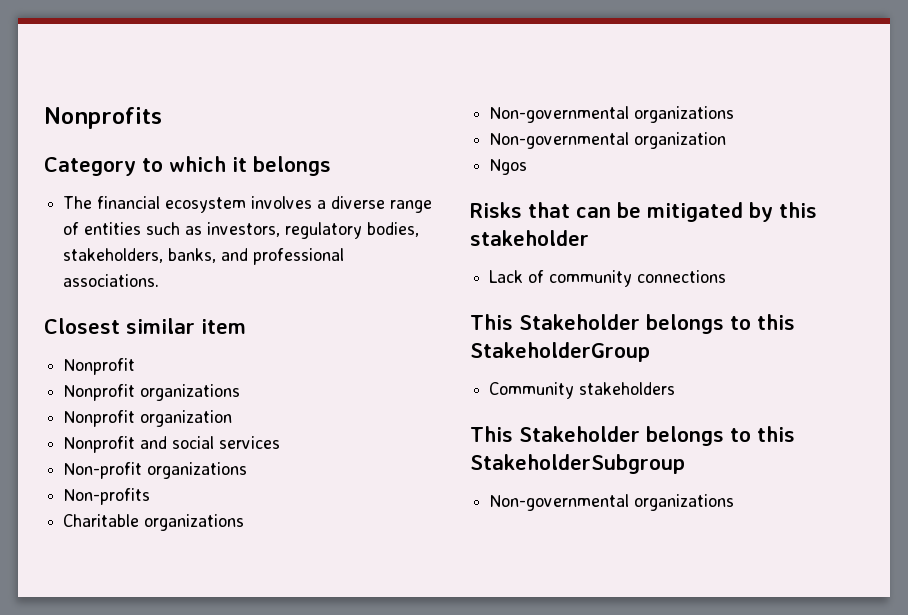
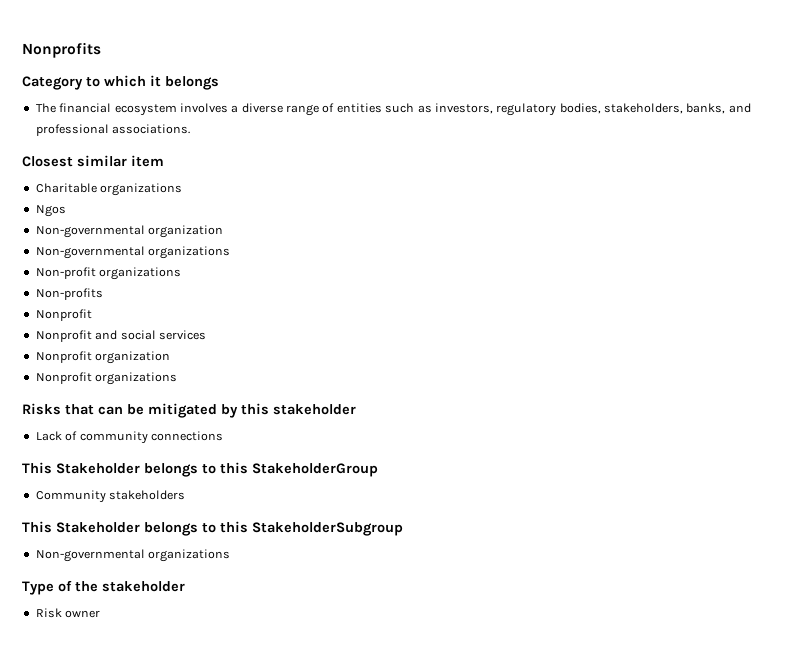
  Closest similar item
- Nonprofit
- Nonprofit organizations
- Nonprofit organization
- Nonprofit and social services
+ Charitable organizations
+ Ngos
+ Non-governmental organization
+ Non-governmental organizations
  Non-profit organizations
  Non-profits
- Charitable organizations
- Non-governmental organizations
- Non-governmental organization
- Ngos
+ Nonprofit
+ Nonprofit and social services
+ Nonprofit organization
+ Nonprofit organizations
+ Type of the stakeholder
+ Risk owner

